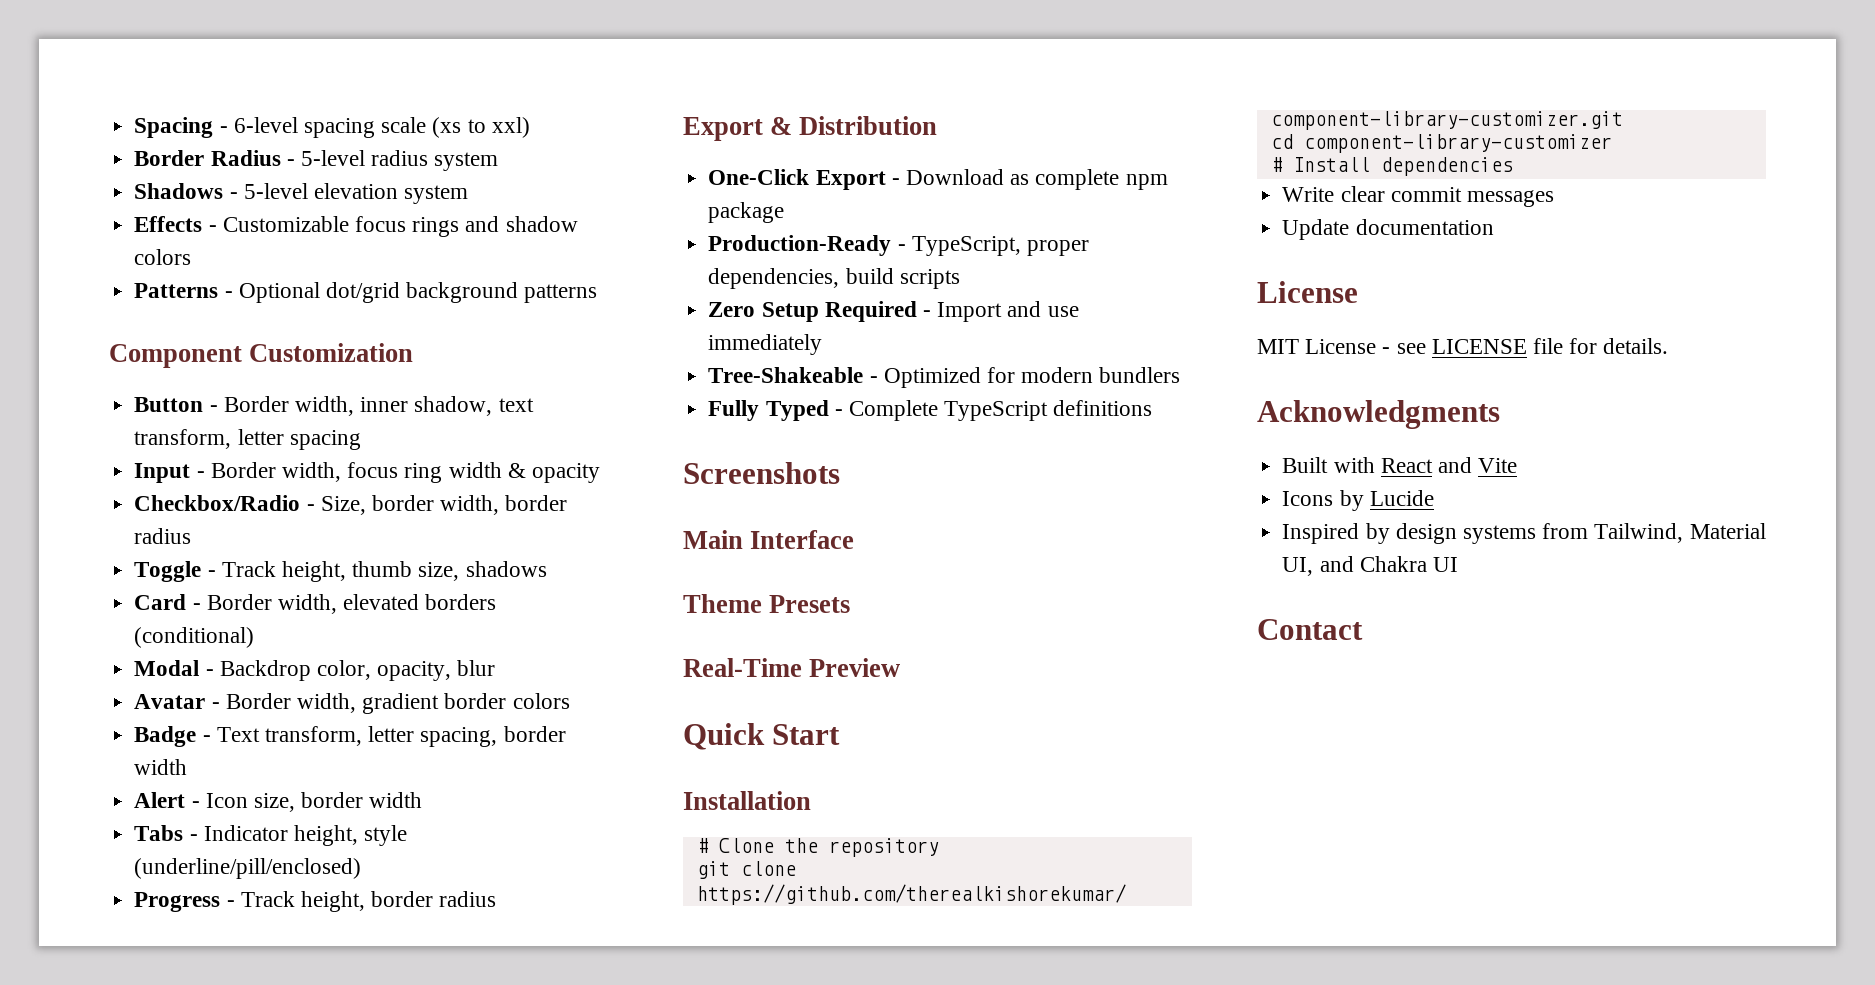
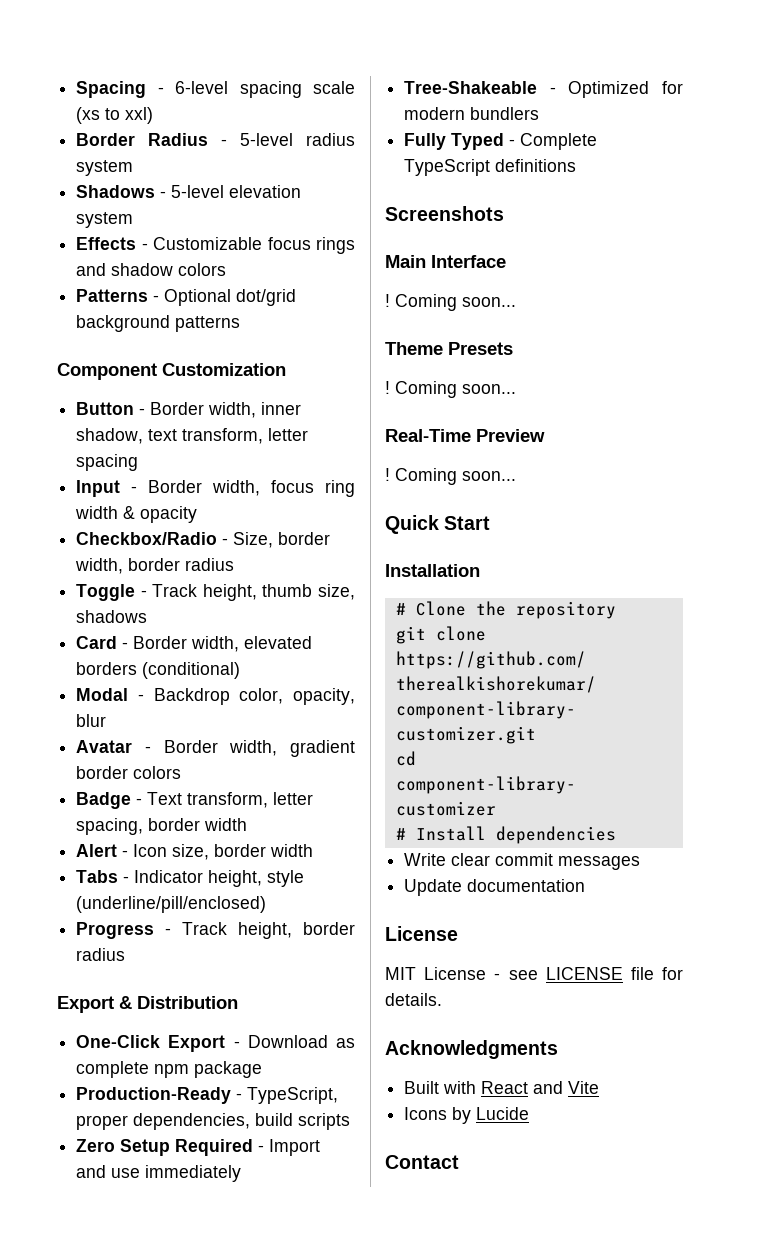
  Main Interface
+ ! Coming soon...
  Theme Presets
+ ! Coming soon...
  Real-Time Preview
+ ! Coming soon...
- Inspired by design systems from Tailwind, Material UI, and Chakra UI

